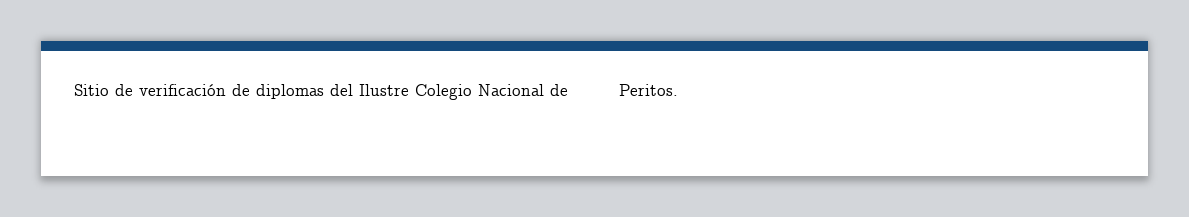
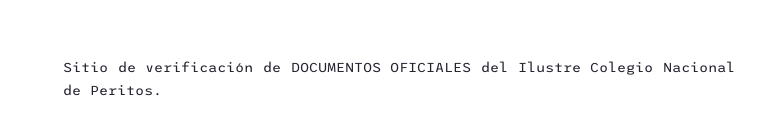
- Sitio de verificación de diplomas del Ilustre Colegio Nacional de Peritos.
+ Sitio de verificación de DOCUMENTOS OFICIALES del Ilustre Colegio Nacional de Peritos.

